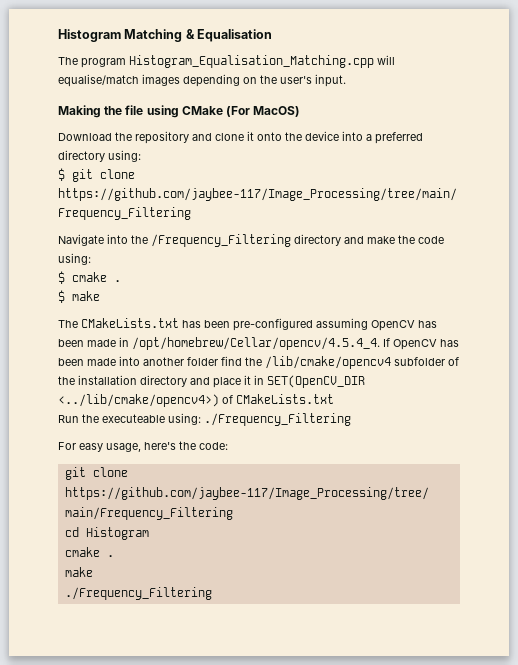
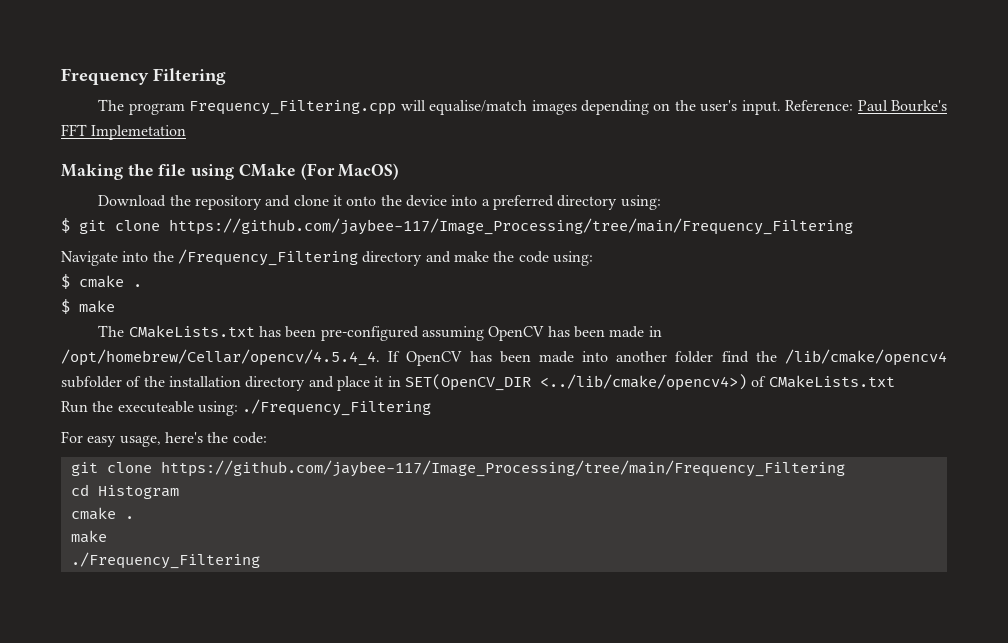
- Histogram Matching & Equalisation
+ Frequency Filtering
- The program Histogram_Equalisation_Matching.cpp will equalise/match images depending on the user's input.
+ The program Frequency_Filtering.cpp will equalise/match images depending on the user's input. Reference: Paul Bourke's FFT Implemetation

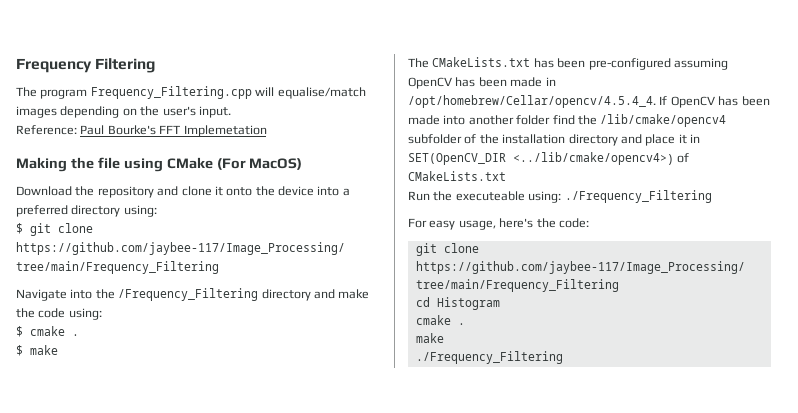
- The program Frequency_Filtering.cpp will equalise/match images depending on the user's input. Reference: Paul Bourke's FFT Implemetation
+ The program Frequency_Filtering.cpp will equalise/match images depending on the user's input.
+ Reference: Paul Bourke's FFT Implemetation

